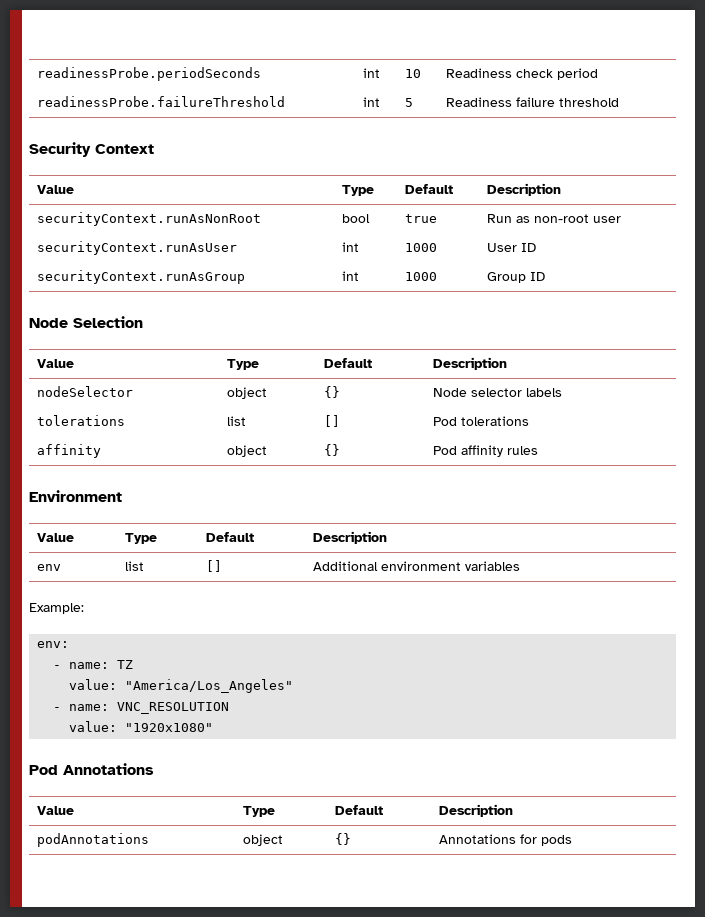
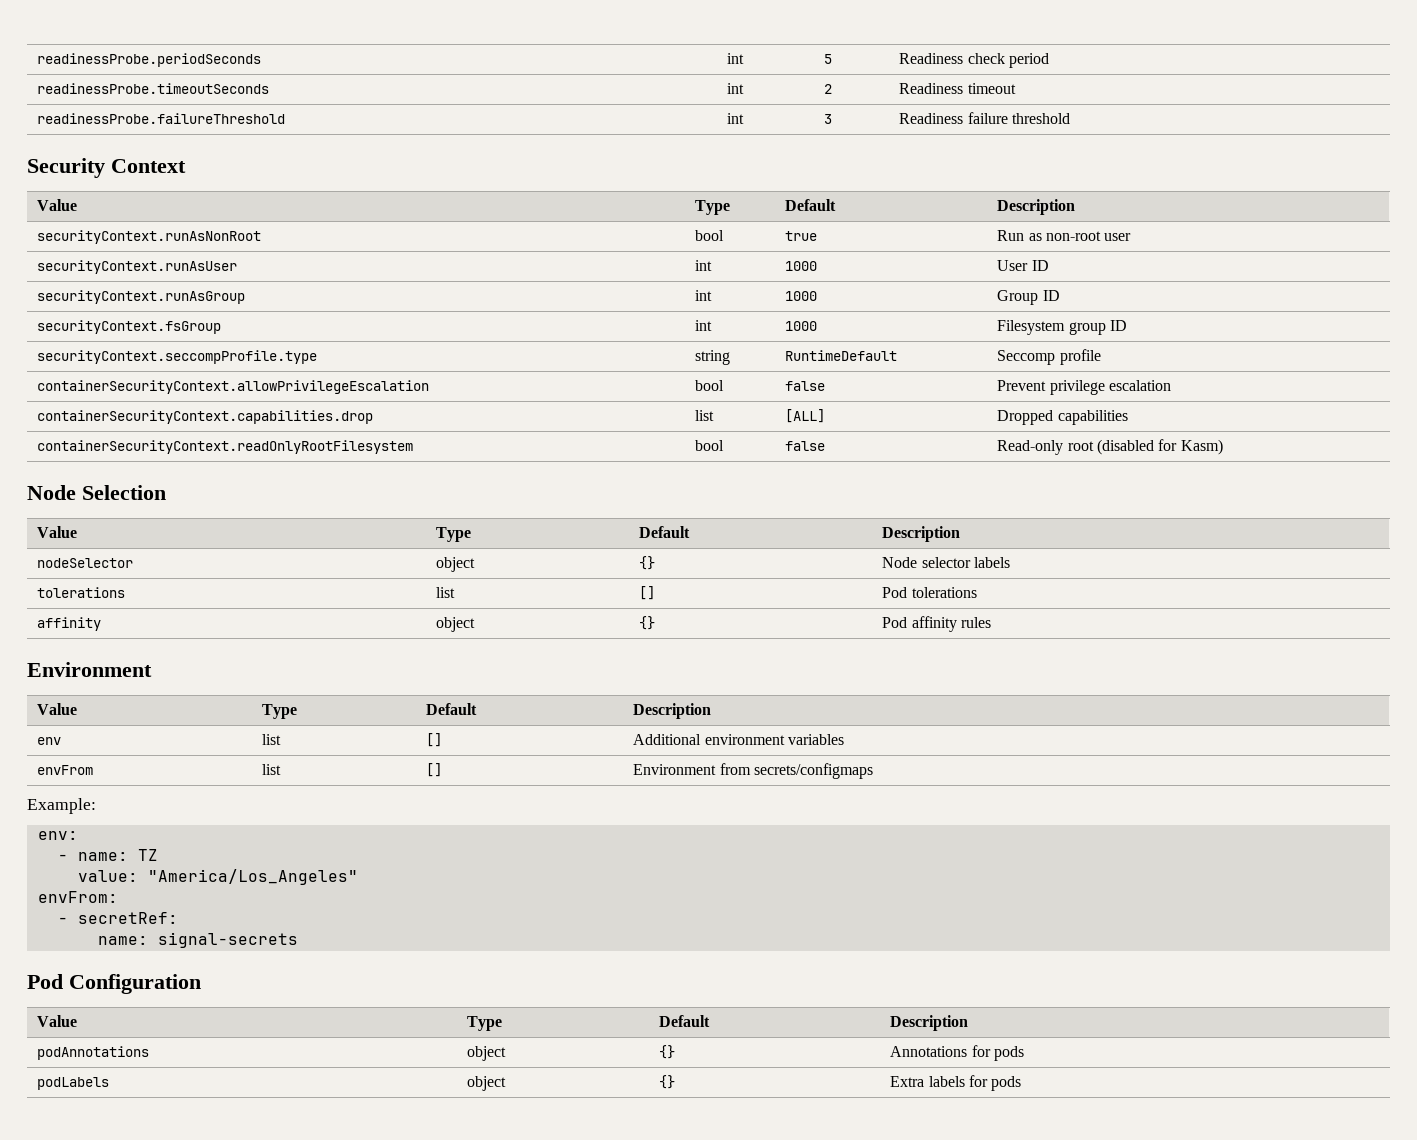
- readinessProbe.periodSeconds | int | 10 | Readiness check period
+ readinessProbe.periodSeconds | int | 5 | Readiness check period
+ readinessProbe.timeoutSeconds | int | 2 | Readiness timeout
- readinessProbe.failureThreshold | int | 5 | Readiness failure threshold
+ readinessProbe.failureThreshold | int | 3 | Readiness failure threshold
+ securityContext.fsGroup | int | 1000 | Filesystem group ID
+ securityContext.seccompProfile.type | string | RuntimeDefault | Seccomp profile
+ containerSecurityContext.allowPrivilegeEscalation | bool | false | Prevent privilege escalation
+ containerSecurityContext.capabilities.drop | list | [ALL] | Dropped capabilities
+ containerSecurityContext.readOnlyRootFilesystem | bool | false | Read-only root (disabled for Kasm)
+ envFrom | list | [] | Environment from secrets/configmaps
- - name: VNC_RESOLUTION
- value: "1920x1080"
- Pod Annotations
+ envFrom:
+ - secretRef:
+ name: signal-secrets
+ Pod Configuration
+ podLabels | object | {} | Extra labels for pods

